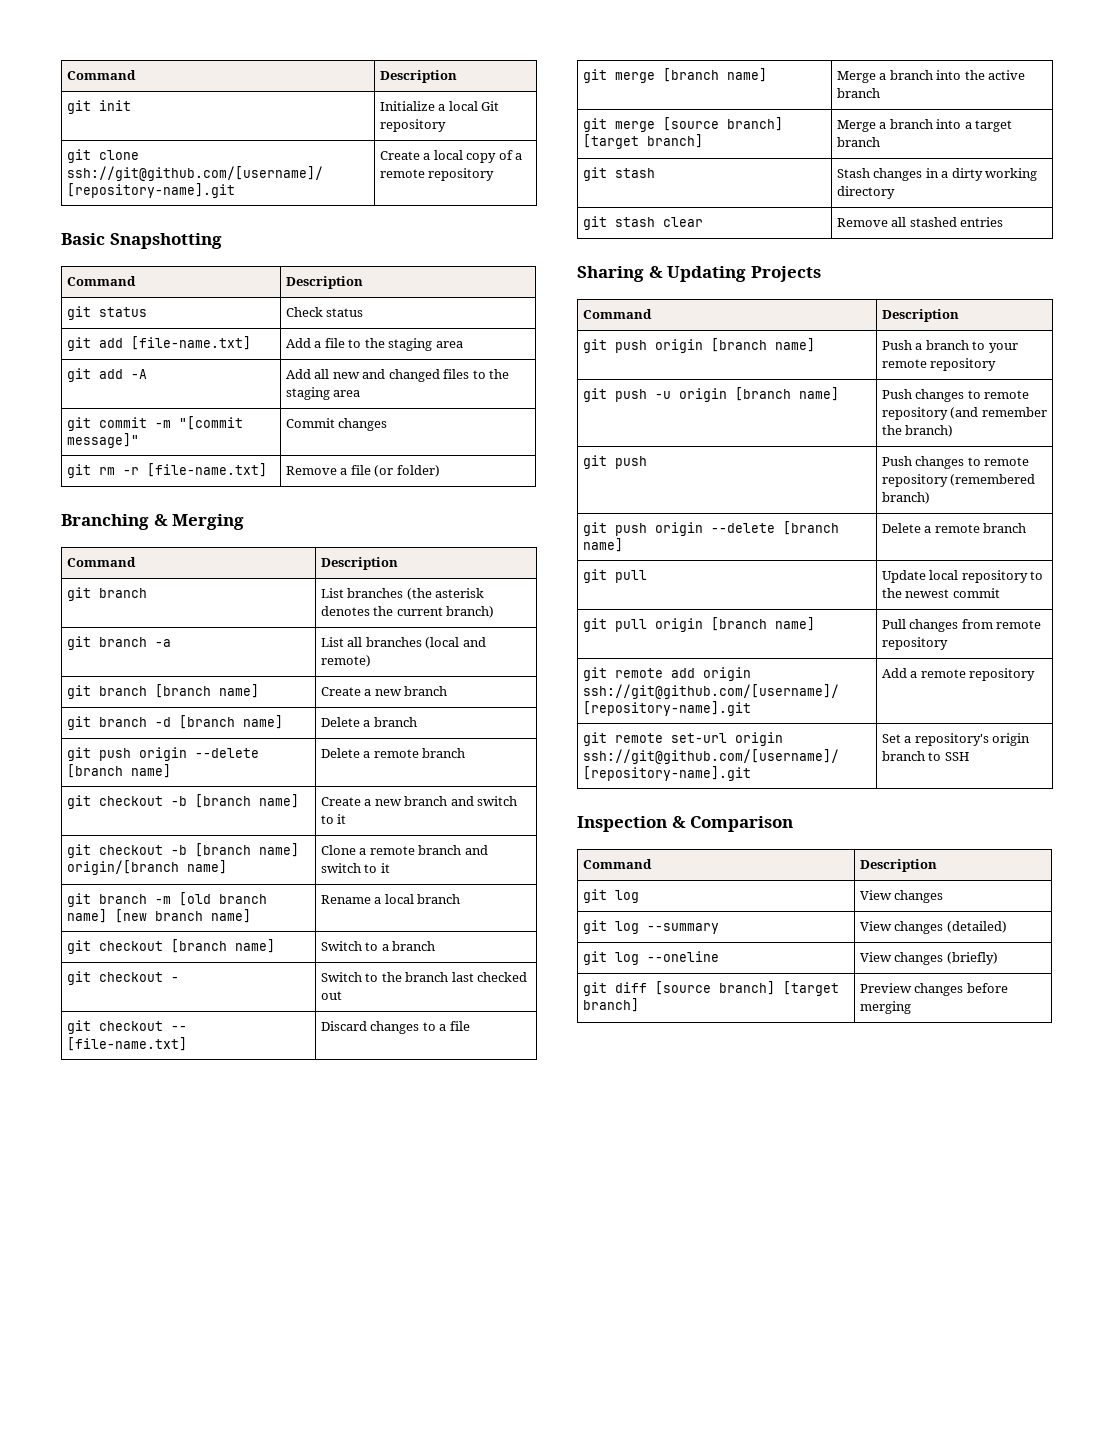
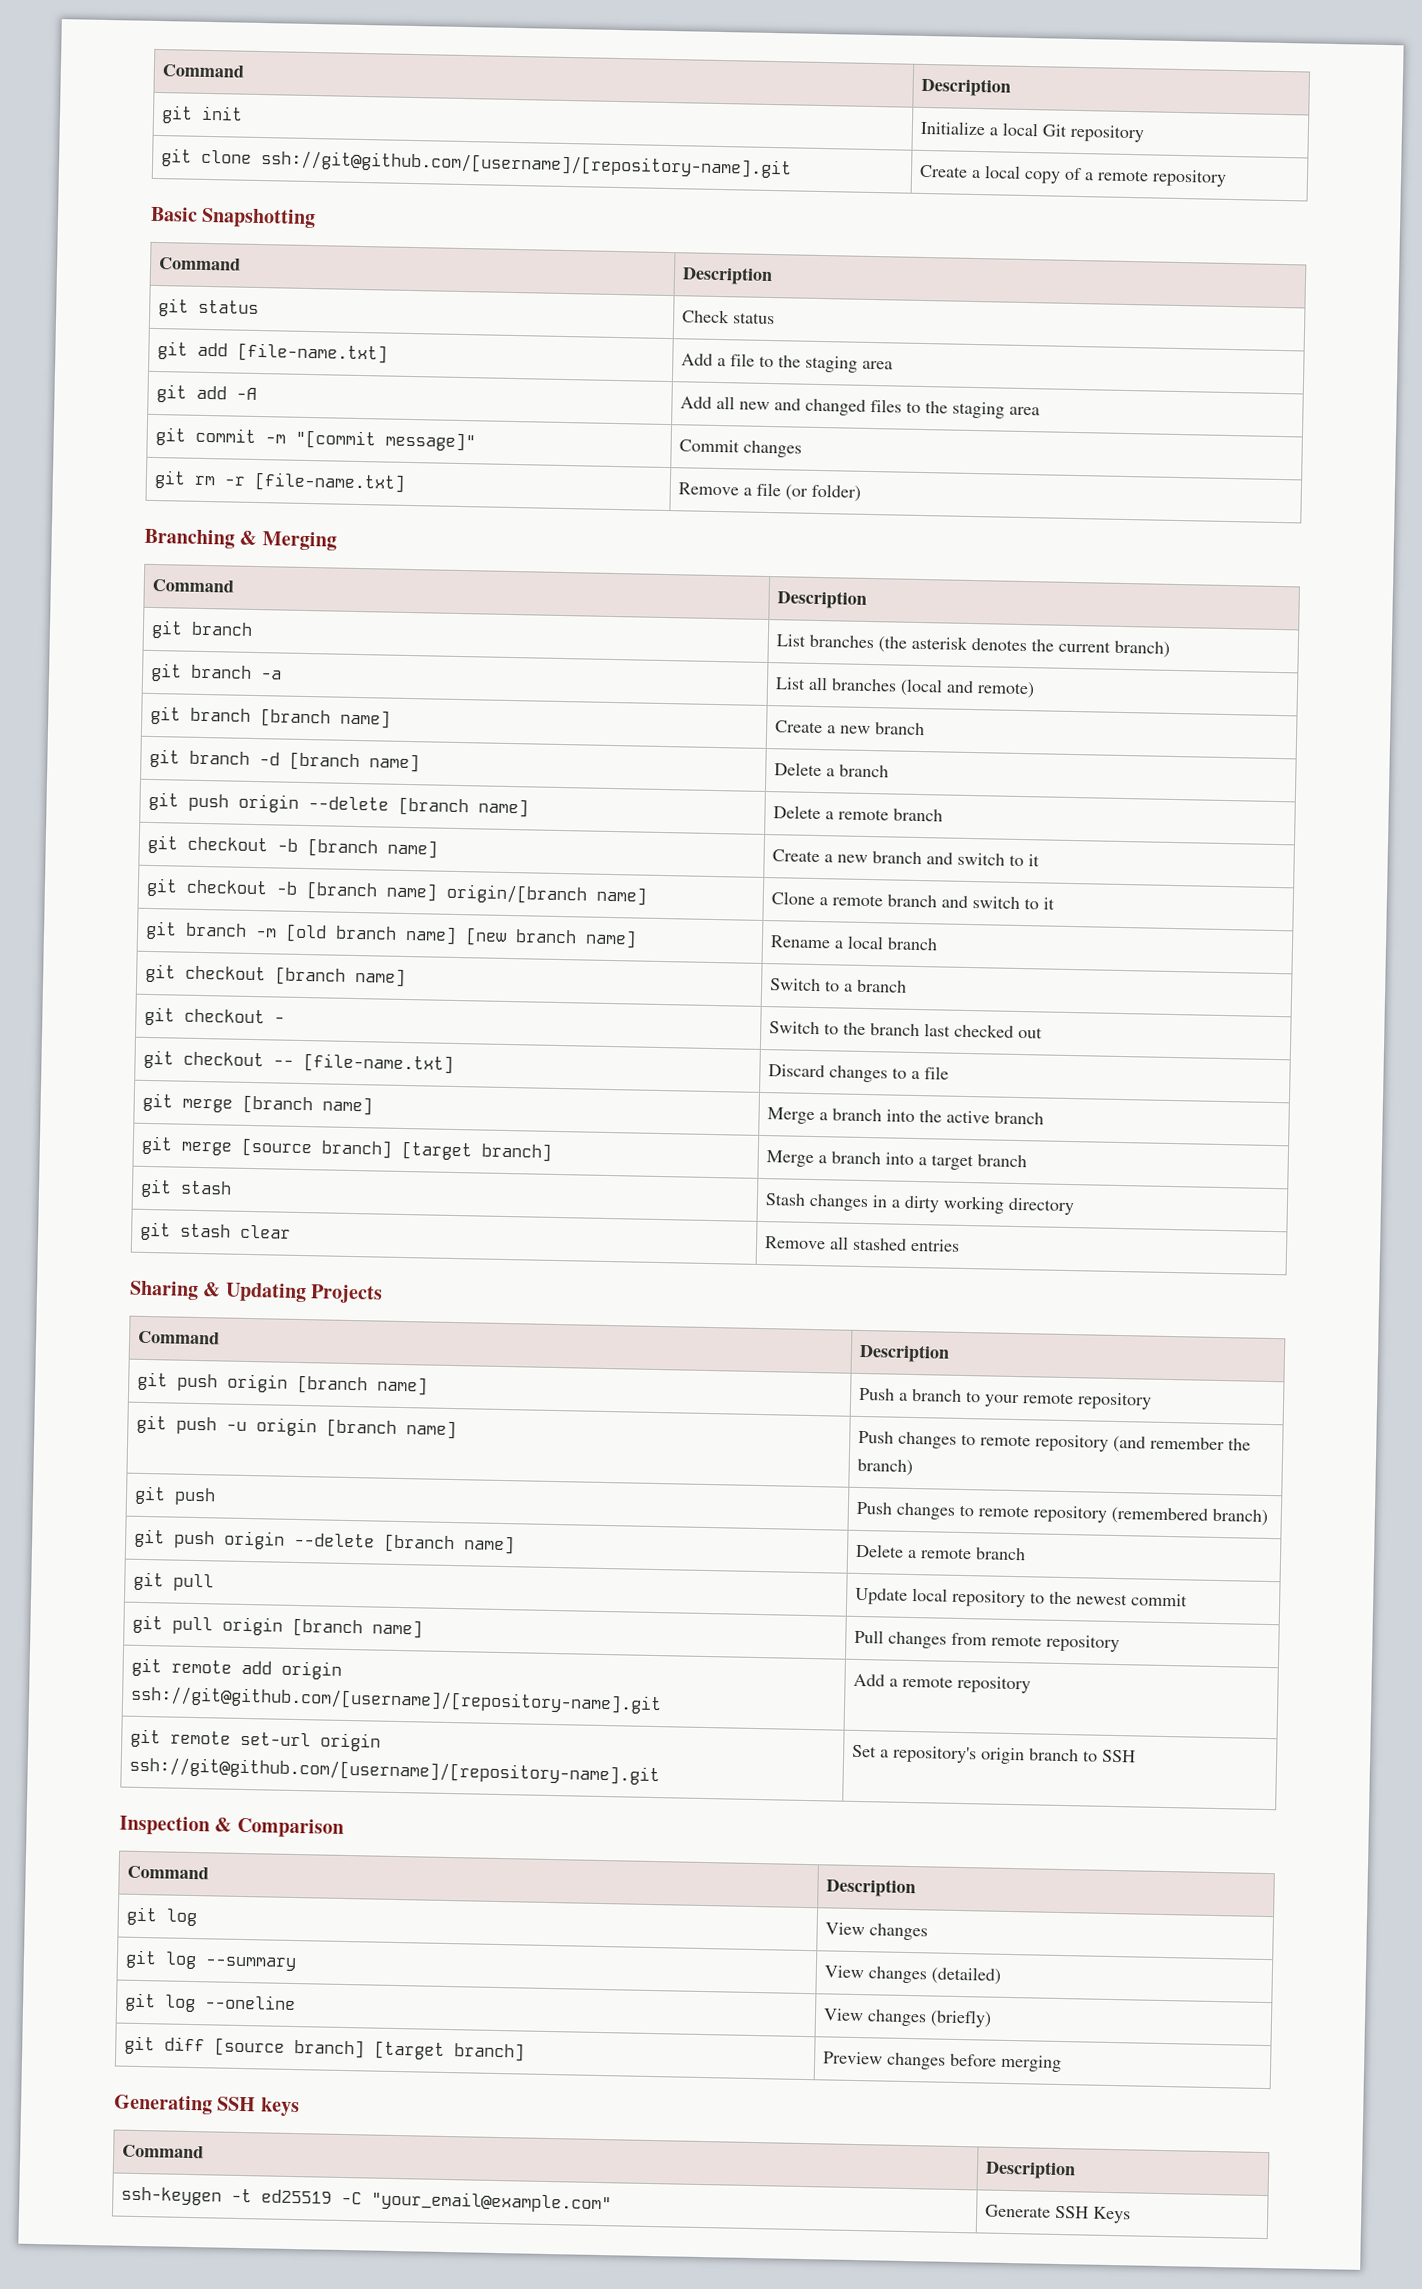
+ Generating SSH keys
+ Command | Description
+ ssh-keygen -t ed25519 -C "your_email@example.com" | Generate SSH Keys

